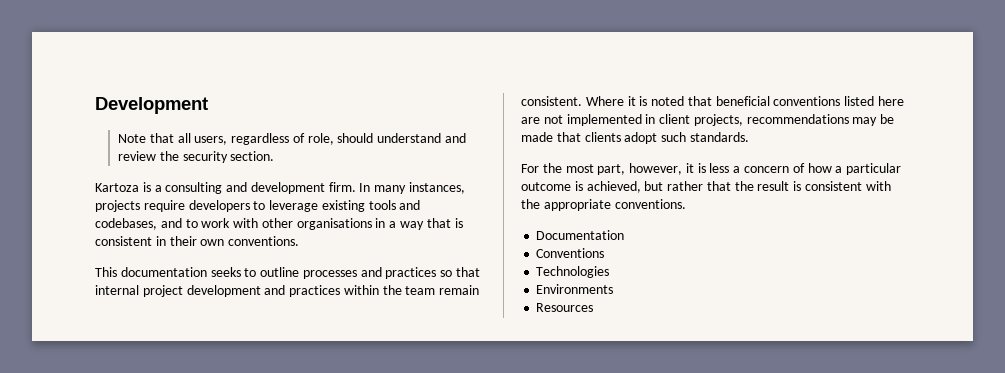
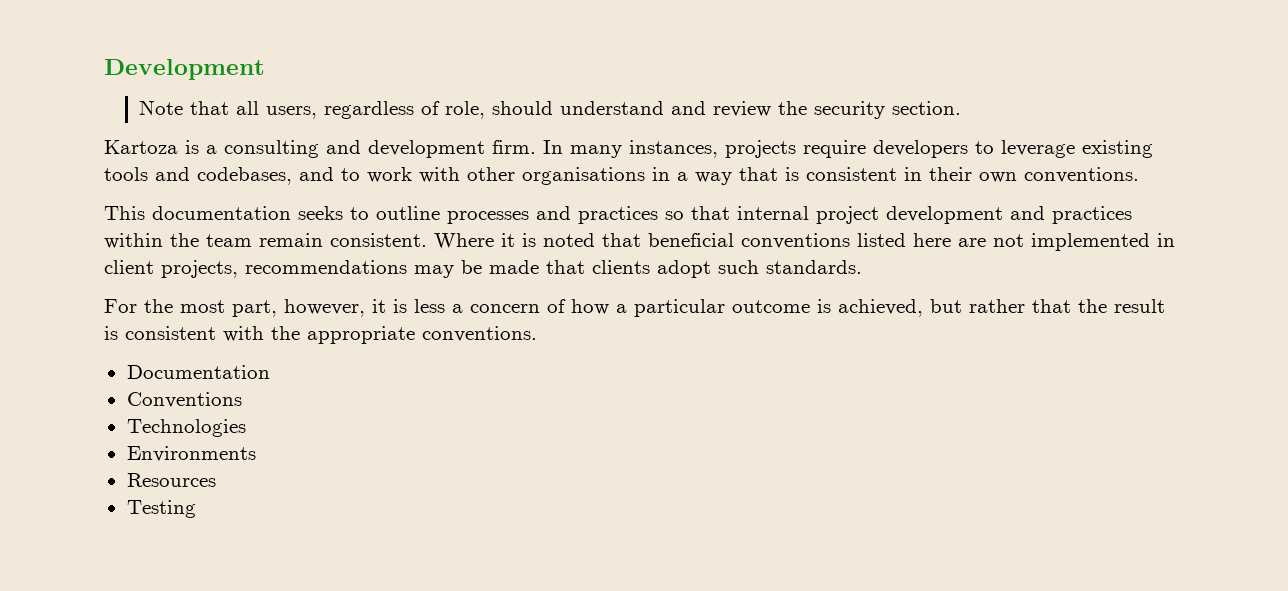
+ Testing

